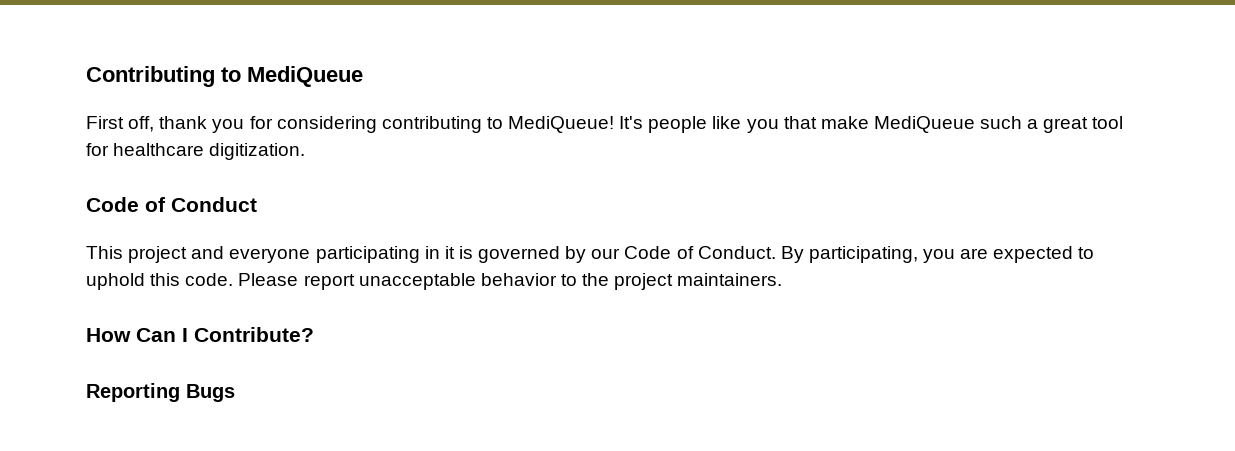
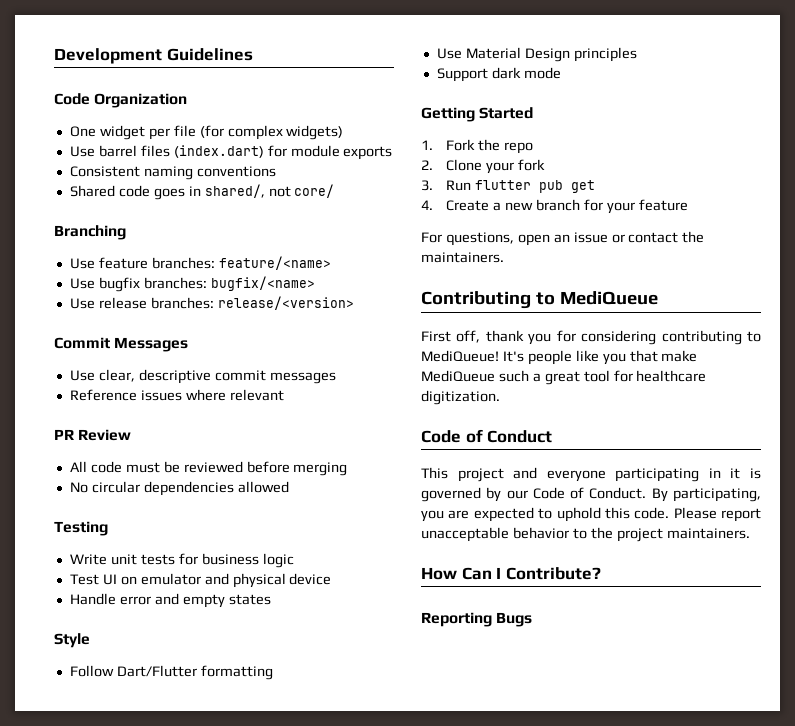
+ Development Guidelines
+ Code Organization
+ One widget per file (for complex widgets)
+ Use barrel files (index.dart) for module exports
+ Consistent naming conventions
+ Shared code goes in shared/, not core/
+ Branching
+ Use feature branches: feature/<name>
+ Use bugfix branches: bugfix/<name>
+ Use release branches: release/<version>
+ Commit Messages
+ Use clear, descriptive commit messages
+ Reference issues where relevant
+ PR Review
+ All code must be reviewed before merging
+ No circular dependencies allowed
+ Testing
+ Write unit tests for business logic
+ Test UI on emulator and physical device
+ Handle error and empty states
+ Style
+ Follow Dart/Flutter formatting
+ Use Material Design principles
+ Support dark mode
+ Getting Started
+ 1. Fork the repo
+ 2. Clone your fork
+ 3. Run flutter pub get
+ 4. Create a new branch for your feature
+ For questions, open an issue or contact the maintainers.

